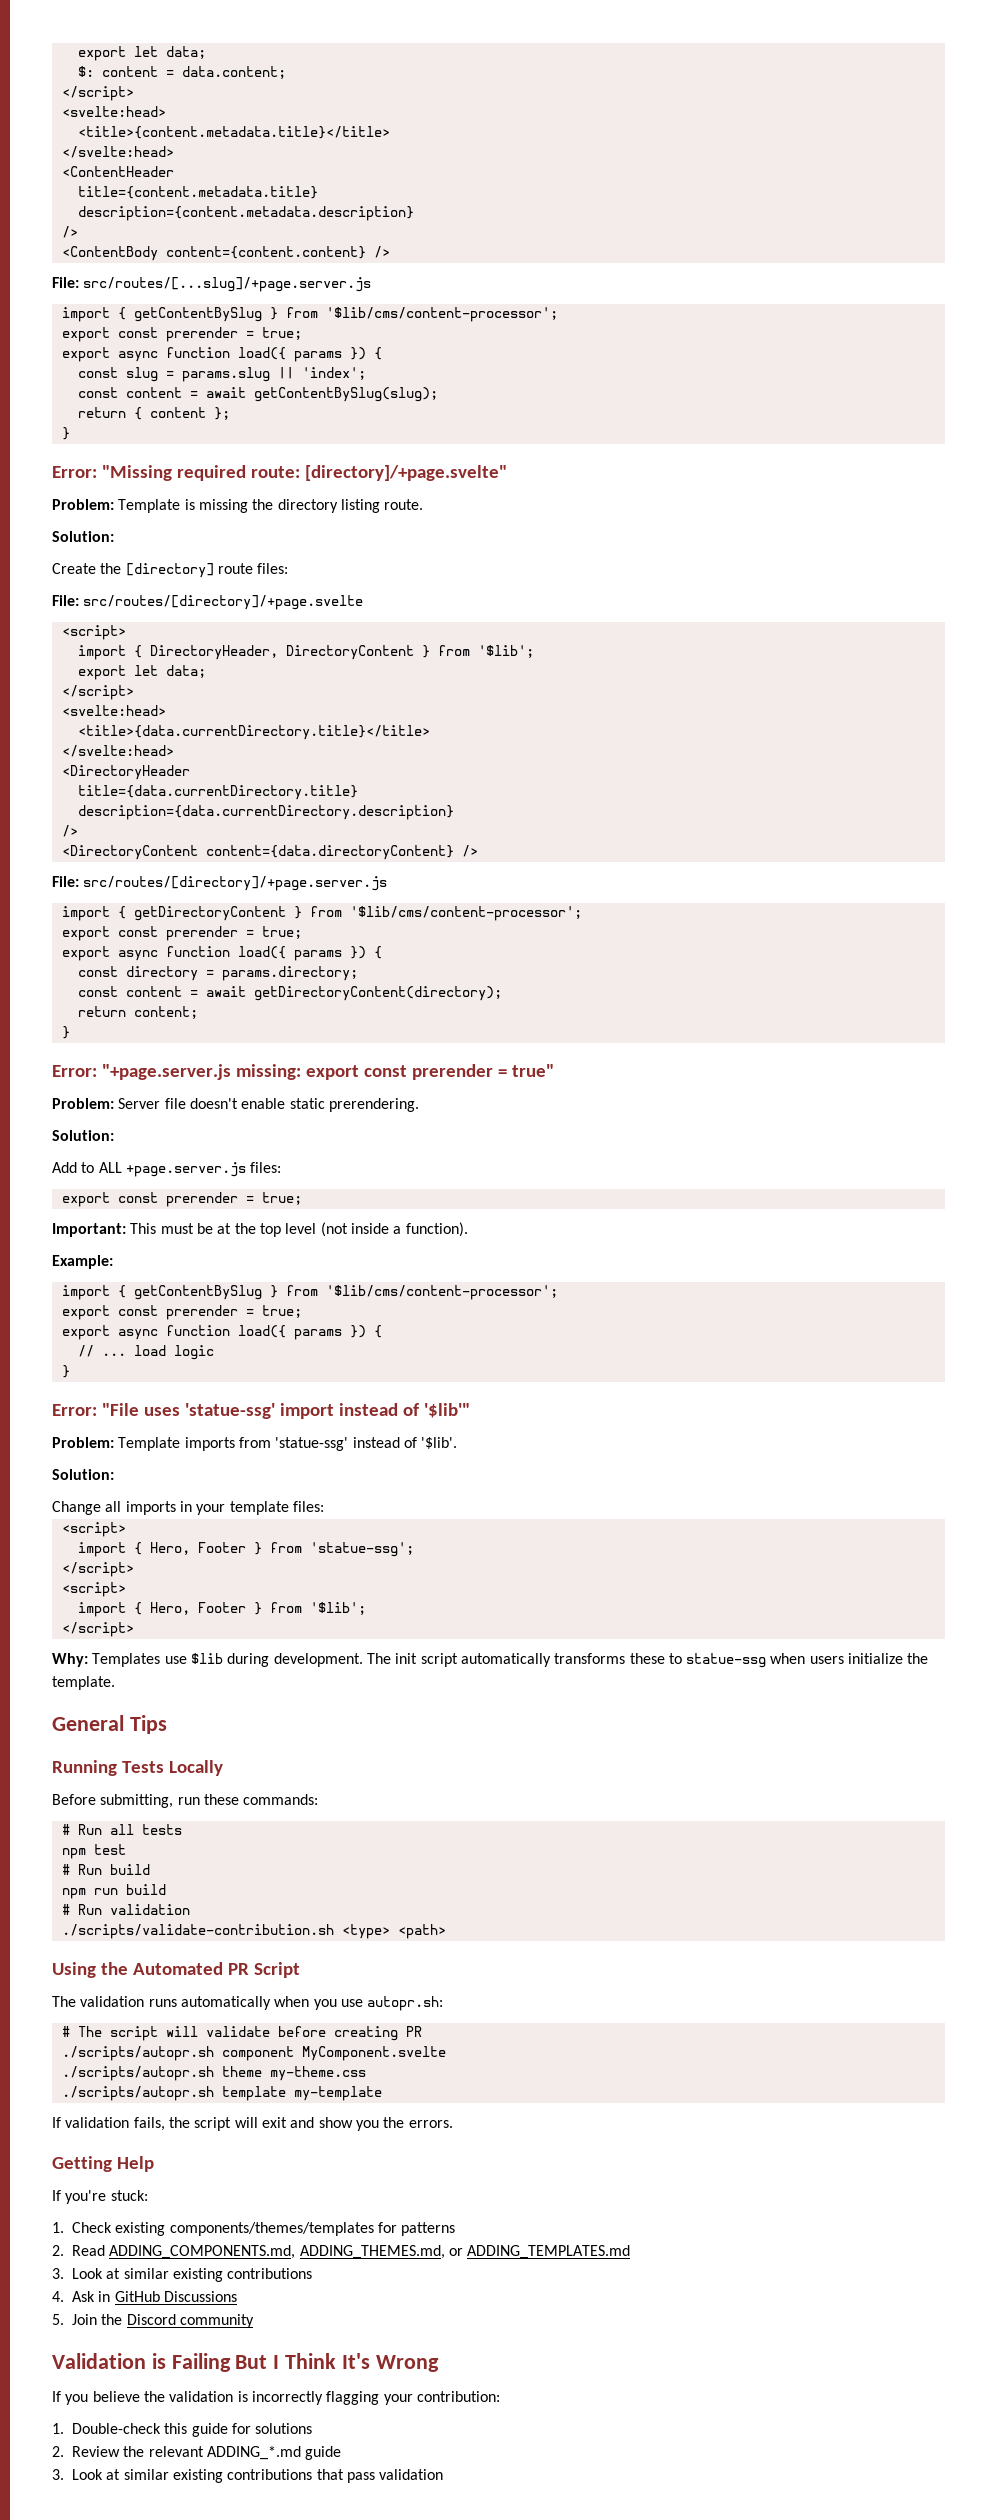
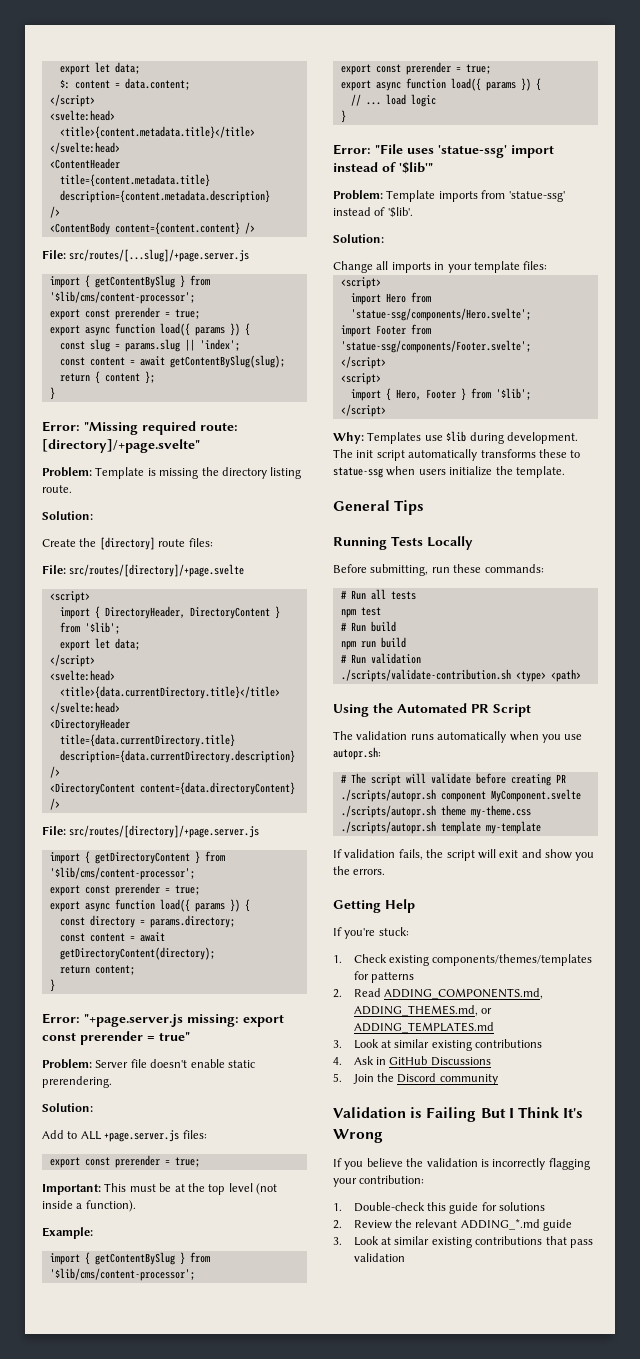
- import { Hero, Footer } from 'statue-ssg';
+ import Hero from 'statue-ssg/components/Hero.svelte';
+ import Footer from 'statue-ssg/components/Footer.svelte';

